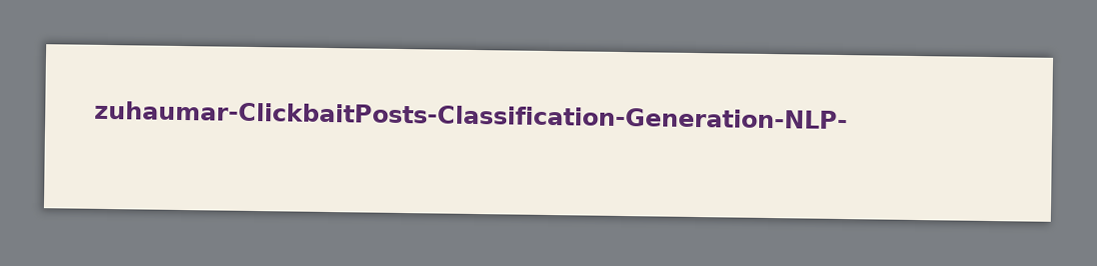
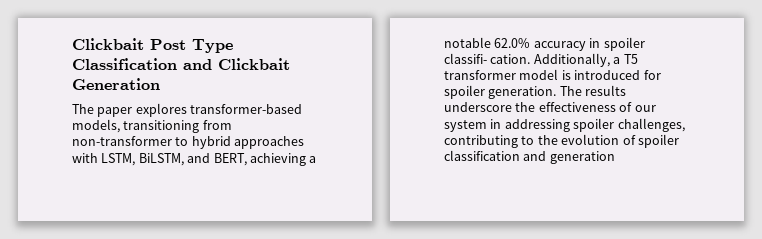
- zuhaumar-ClickbaitPosts-Classification-Generation-NLP-
+ Clickbait Post Type Classification and Clickbait Generation
+ The paper explores transformer-based models, transitioning from non-transformer to hybrid approaches with LSTM, BiLSTM, and BERT, achieving a notable 62.0% accuracy in spoiler classifi- cation. Additionally, a T5 transformer model is introduced for spoiler generation. The results underscore the effectiveness of our system in addressing spoiler challenges, contributing to the evolution of spoiler classification and generation

